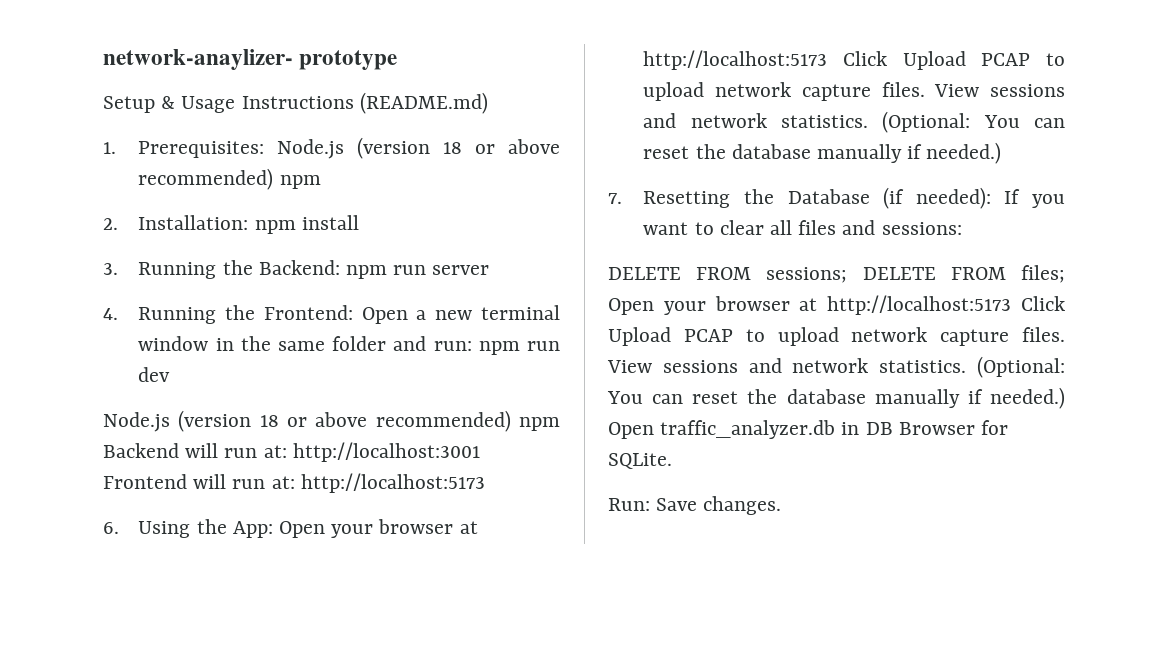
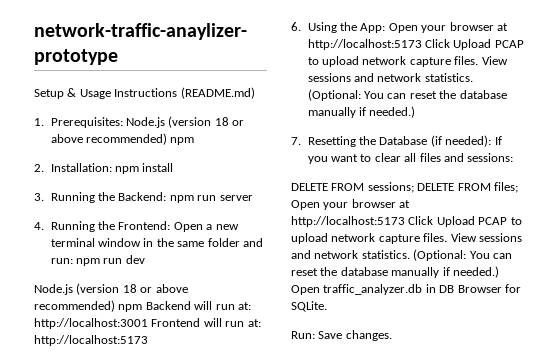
- network-anaylizer- prototype
+ network-traffic-anaylizer- prototype

